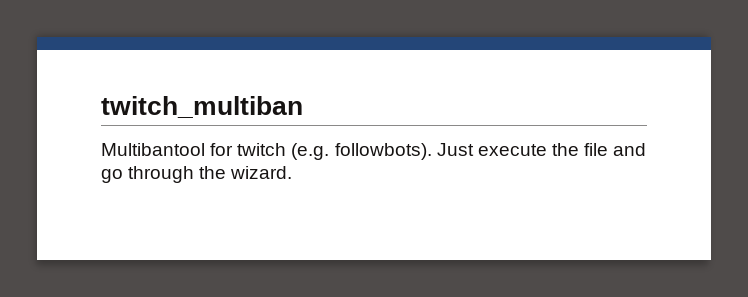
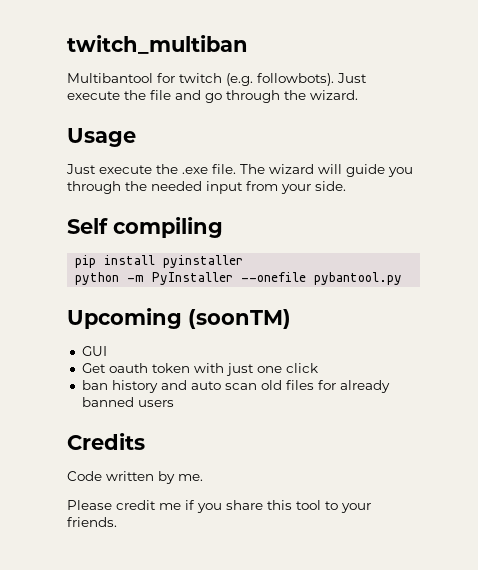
+ Usage
+ Just execute the .exe file. The wizard will guide you through the needed input from your side.
+ Self compiling
+ pip install pyinstaller
+ python -m PyInstaller --onefile pybantool.py
+ Upcoming (soonTM)
+ GUI
+ Get oauth token with just one click
+ ban history and auto scan old files for already banned users
+ Credits
+ Code written by me.
+ Please credit me if you share this tool to your friends.

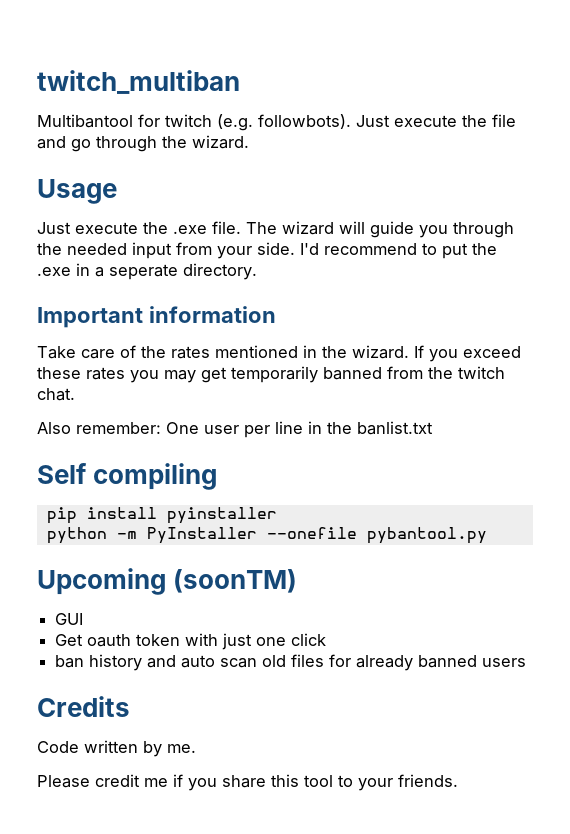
+ I'd recommend to put the .exe in a seperate directory.
+ Important information
+ Take care of the rates mentioned in the wizard. If you exceed these rates you may get temporarily banned from the twitch chat.
+ Also remember: One user per line in the banlist.txt

